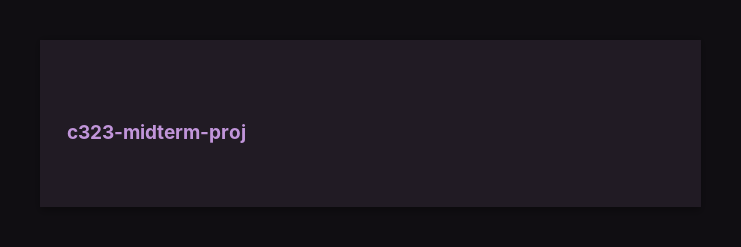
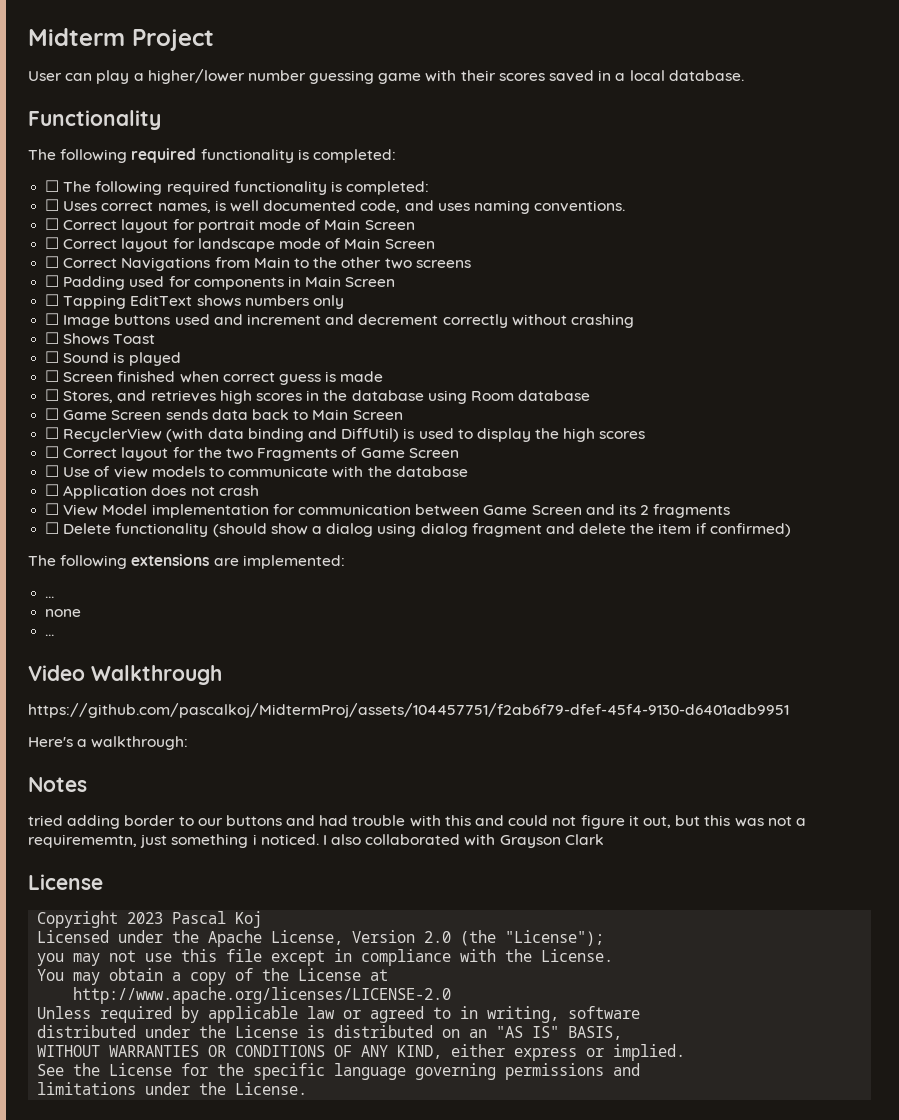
- c323-midterm-proj
+ Midterm Project
+ User can play a higher/lower number guessing game with their scores saved in a local database.
+ Functionality
+ The following required functionality is completed:
+ ☐ The following required functionality is completed:
+ ☐ Uses correct names, is well documented code, and uses naming conventions.
+ ☐ Correct layout for portrait mode of Main Screen
+ ☐ Correct layout for landscape mode of Main Screen
+ ☐ Correct Navigations from Main to the other two screens
+ ☐ Padding used for components in Main Screen
+ ☐ Tapping EditText shows numbers only
+ ☐ Image buttons used and increment and decrement correctly without crashing
+ ☐ Shows Toast
+ ☐ Sound is played
+ ☐ Screen finished when correct guess is made
+ ☐ Stores, and retrieves high scores in the database using Room database
+ ☐ Game Screen sends data back to Main Screen
+ ☐ RecyclerView (with data binding and DiffUtil) is used to display the high scores
+ ☐ Correct layout for the two Fragments of Game Screen
+ ☐ Use of view models to communicate with the database
+ ☐ Application does not crash
+ ☐ View Model implementation for communication between Game Screen and its 2 fragments
+ ☐ Delete functionality (should show a dialog using dialog fragment and delete the item if confirmed)
+ The following extensions are implemented:
+ ...
+ none
+ ...
+ Video Walkthrough
+ https://github.com/pascalkoj/MidtermProj/assets/104457751/f2ab6f79-dfef-45f4-9130-d6401adb9951
+ Here's a walkthrough:
+ Notes
+ tried adding border to our buttons and had trouble with this and could not figure it out, but this was not a requirememtn, just something i noticed. I also collaborated with Grayson Clark
+ License
+ Copyright 2023 Pascal Koj
+ Licensed under the Apache License, Version 2.0 (the "License");
+ you may not use this file except in compliance with the License.
+ You may obtain a copy of the License at
+ http://www.apache.org/licenses/LICENSE-2.0
+ Unless required by applicable law or agreed to in writing, software
+ distributed under the License is distributed on an "AS IS" BASIS,
+ WITHOUT WARRANTIES OR CONDITIONS OF ANY KIND, either express or implied.
+ See the License for the specific language governing permissions and
+ limitations under the License.

